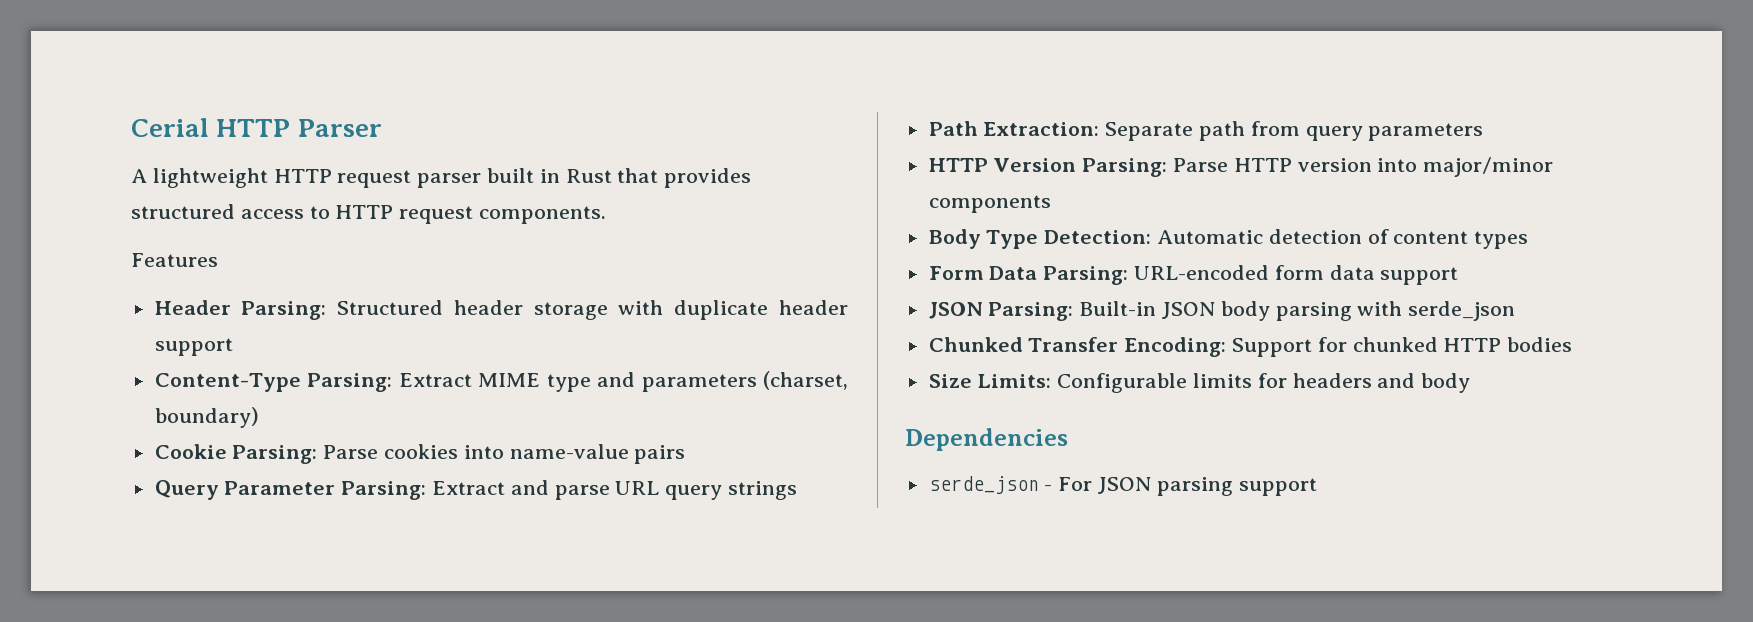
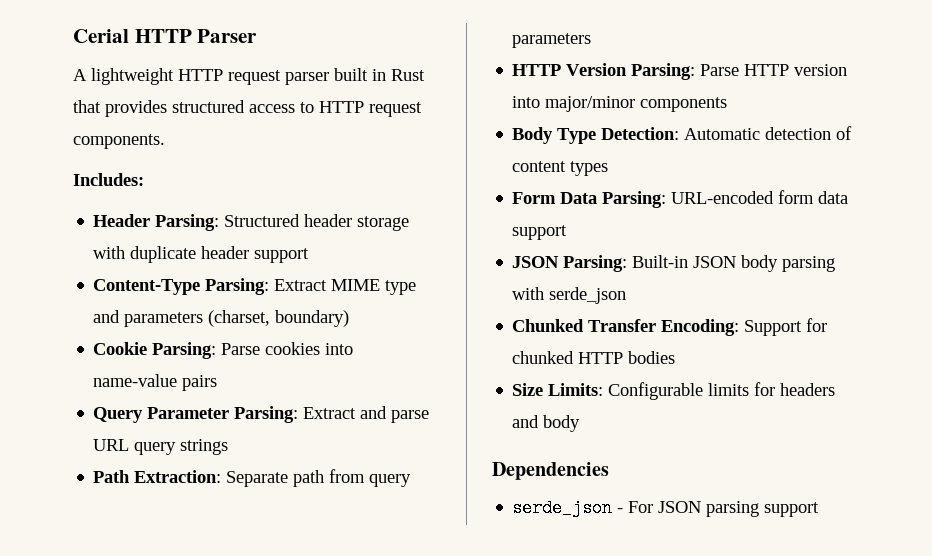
- Features
+ Includes:

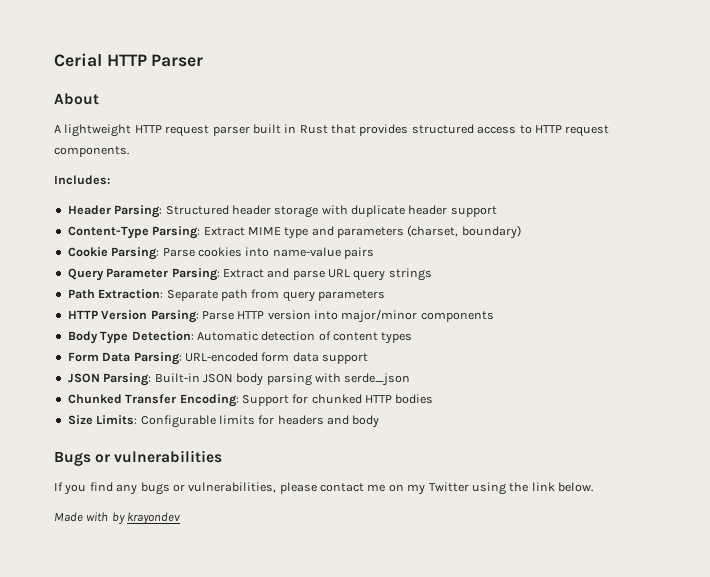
+ About
- Dependencies
- serde_json - For JSON parsing support
+ Bugs or vulnerabilities
+ If you find any bugs or vulnerabilities, please contact me on my Twitter using the link below.
+ Made with by krayondev

